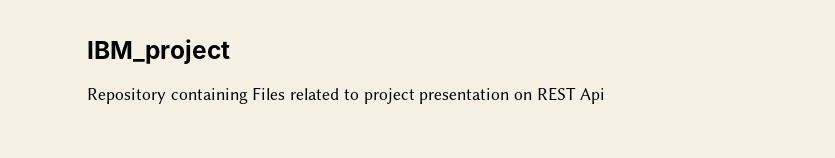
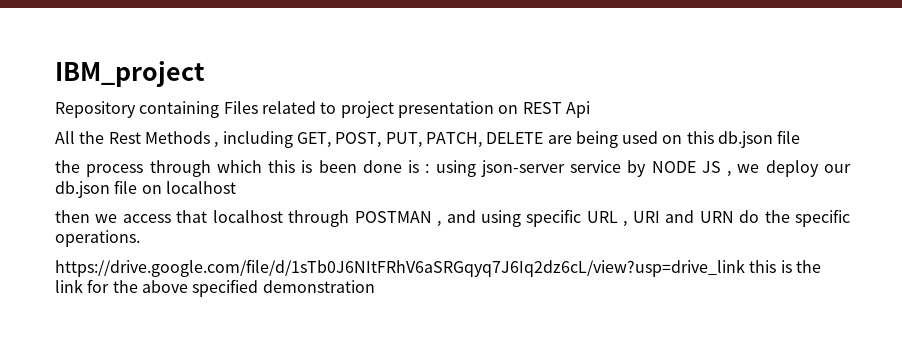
+ All the Rest Methods , including GET, POST, PUT, PATCH, DELETE are being used on this db.json file
+ the process through which this is been done is : using json-server service by NODE JS , we deploy our db.json file on localhost
+ then we access that localhost through POSTMAN , and using specific URL , URI and URN do the specific operations.
+ https://drive.google.com/file/d/1sTb0J6NItFRhV6aSRGqyq7J6Iq2dz6cL/view?usp=drive_link this is the link for the above specified demonstration

